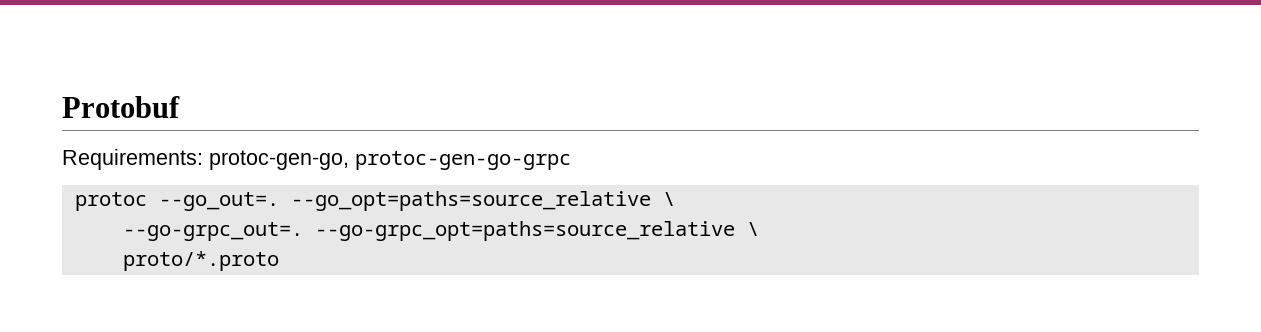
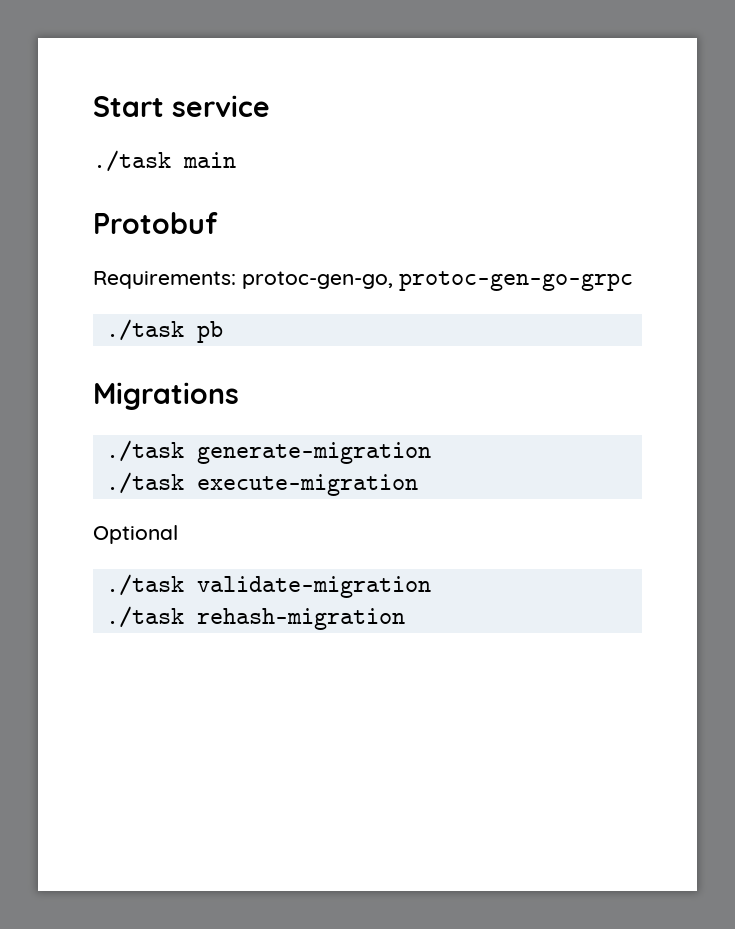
+ Start service
+ ./task main
- protoc --go_out=. --go_opt=paths=source_relative \
- --go-grpc_out=. --go-grpc_opt=paths=source_relative \
- proto/*.proto
+ ./task pb
+ Migrations
+ ./task generate-migration
+ ./task execute-migration
+ Optional
+ ./task validate-migration
+ ./task rehash-migration

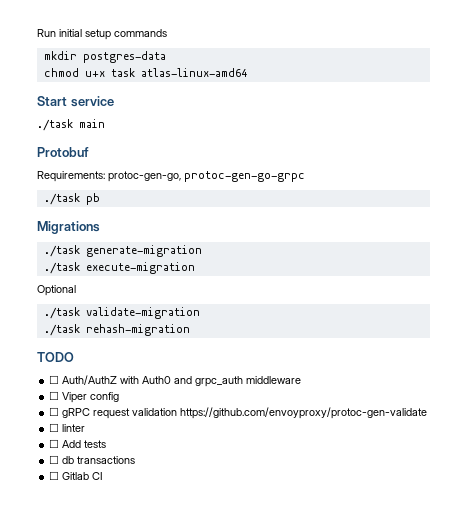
+ Run initial setup commands
+ mkdir postgres-data
+ chmod u+x task atlas-linux-amd64
+ TODO
+ ☐ Auth/AuthZ with Auth0 and grpc_auth middleware
+ ☐ Viper config
+ ☐ gRPC request validation https://github.com/envoyproxy/protoc-gen-validate
+ ☐ linter
+ ☐ Add tests
+ ☐ db transactions
+ ☐ Gitlab CI

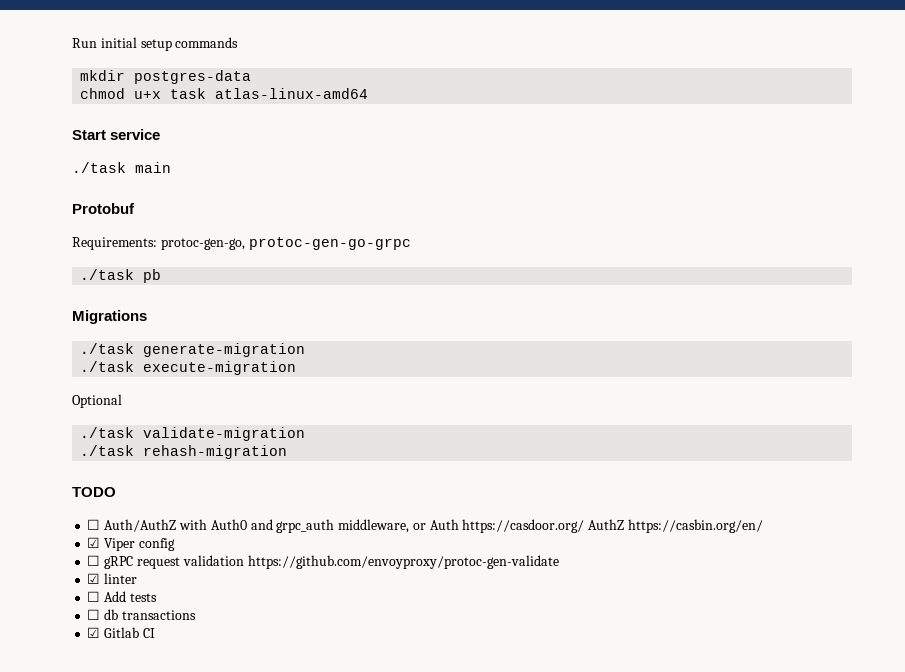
- ☐ Auth/AuthZ with Auth0 and grpc_auth middleware
- ☐ Viper config
+ ☐ Auth/AuthZ with Auth0 and grpc_auth middleware, or Auth https://casdoor.org/ AuthZ https://casbin.org/en/
+ ☑ Viper config
- ☐ linter
+ ☑ linter
- ☐ Gitlab CI
+ ☑ Gitlab CI

